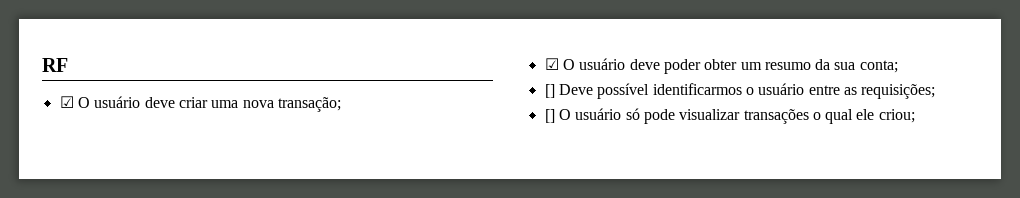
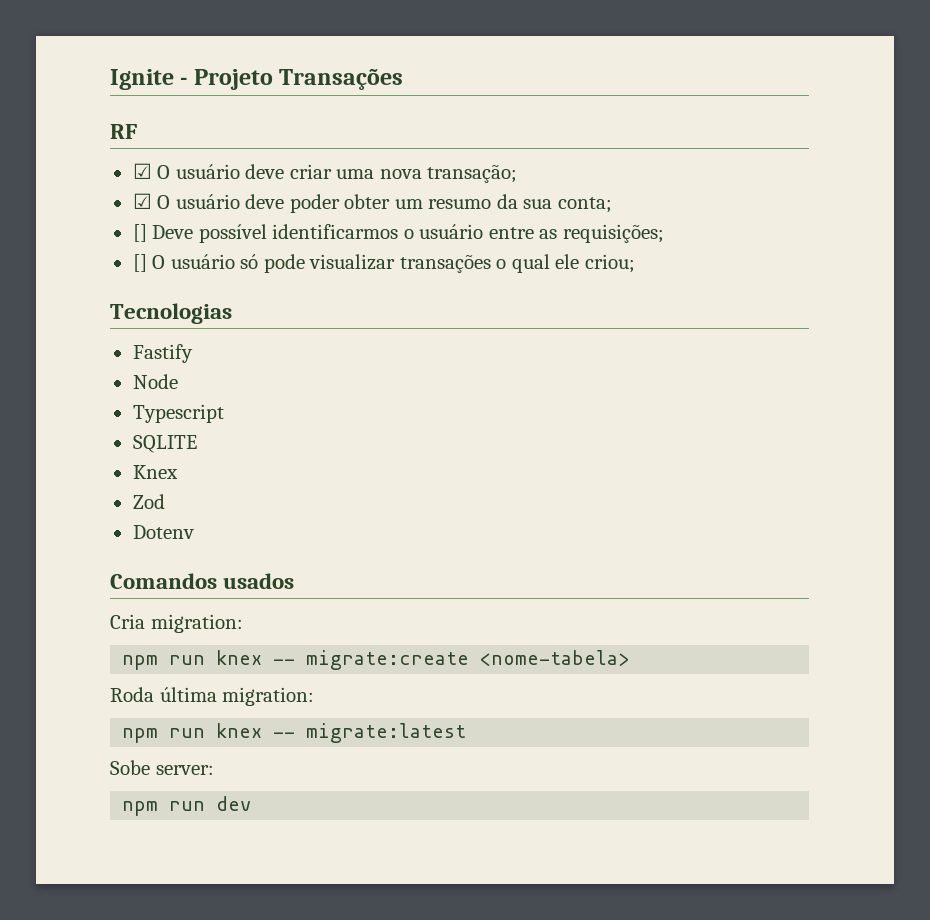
+ Ignite - Projeto Transações
+ Tecnologias
+ Fastify
+ Node
+ Typescript
+ SQLITE
+ Knex
+ Zod
+ Dotenv
+ Comandos usados
+ Cria migration:
+ npm run knex -- migrate:create <nome-tabela>
+ Roda última migration:
+ npm run knex -- migrate:latest
+ Sobe server:
+ npm run dev

